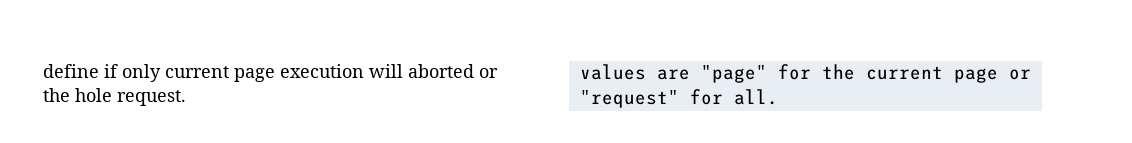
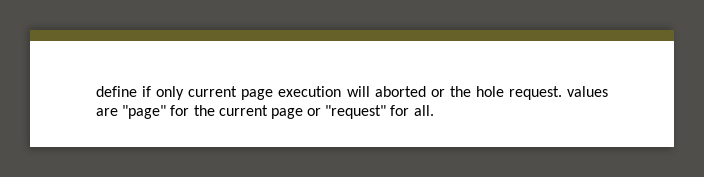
- define if only current page execution will aborted or the hole request.
- values are "page" for the current page or "request" for all.
+ define if only current page execution will aborted or the hole request. values are "page" for the current page or "request" for all.

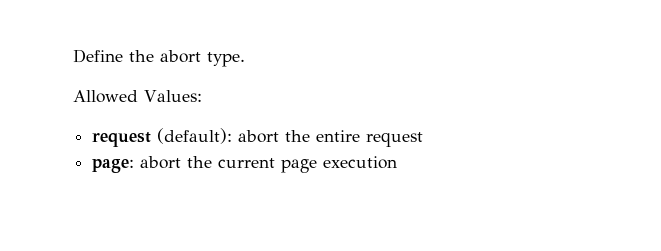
- define if only current page execution will aborted or the hole request. values are "page" for the current page or "request" for all.
+ Define the abort type.
+ Allowed Values:
+ request (default): abort the entire request
+ page: abort the current page execution

